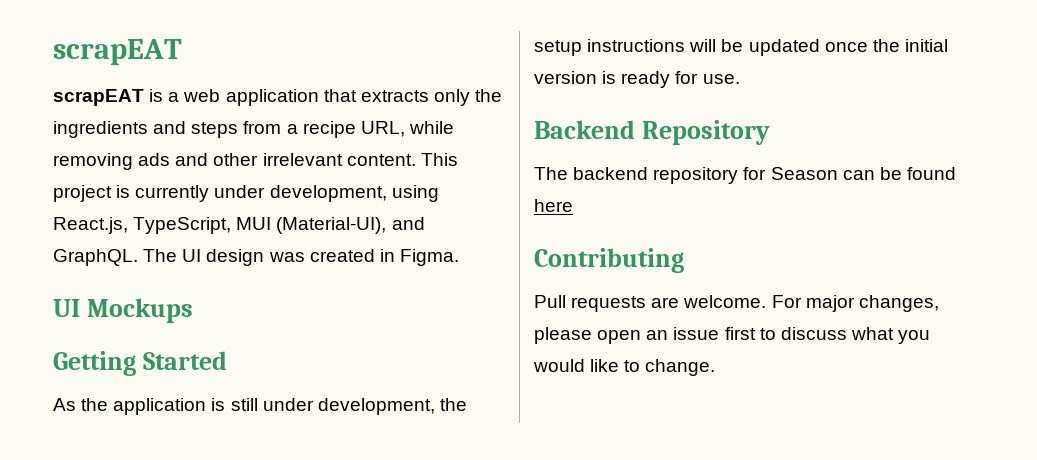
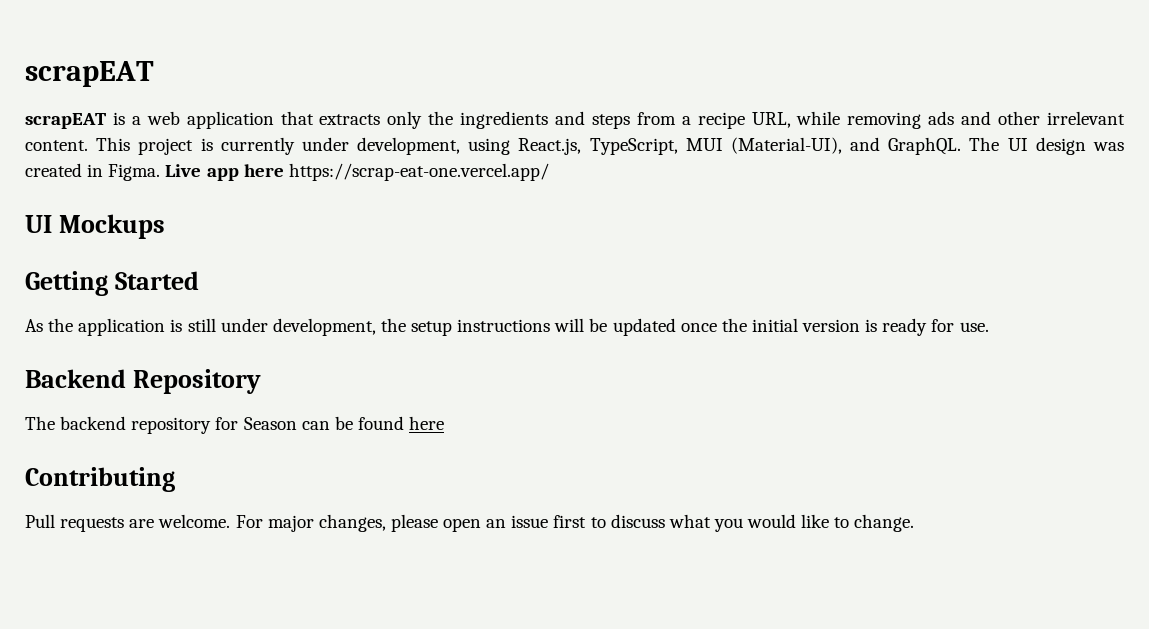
+ Live app here https://scrap-eat-one.vercel.app/

